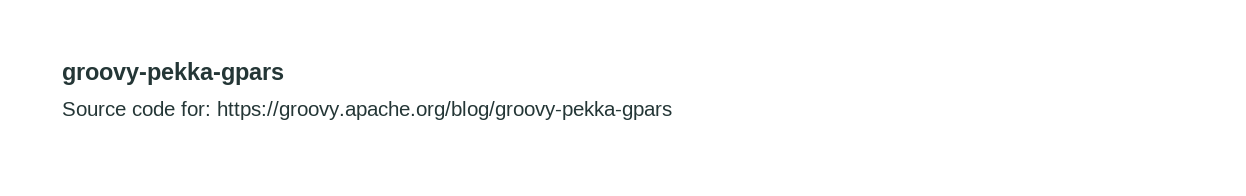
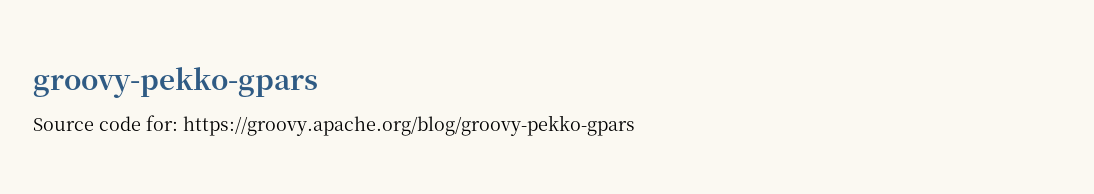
- groovy-pekka-gpars
+ groovy-pekko-gpars
- Source code for: https://groovy.apache.org/blog/groovy-pekka-gpars
+ Source code for: https://groovy.apache.org/blog/groovy-pekko-gpars

